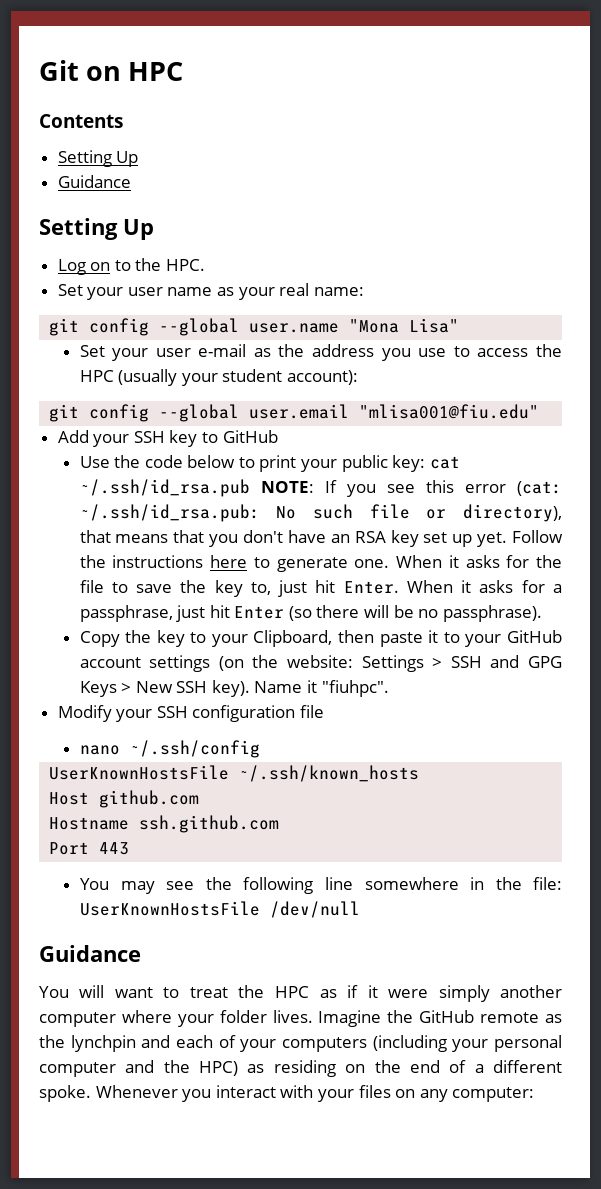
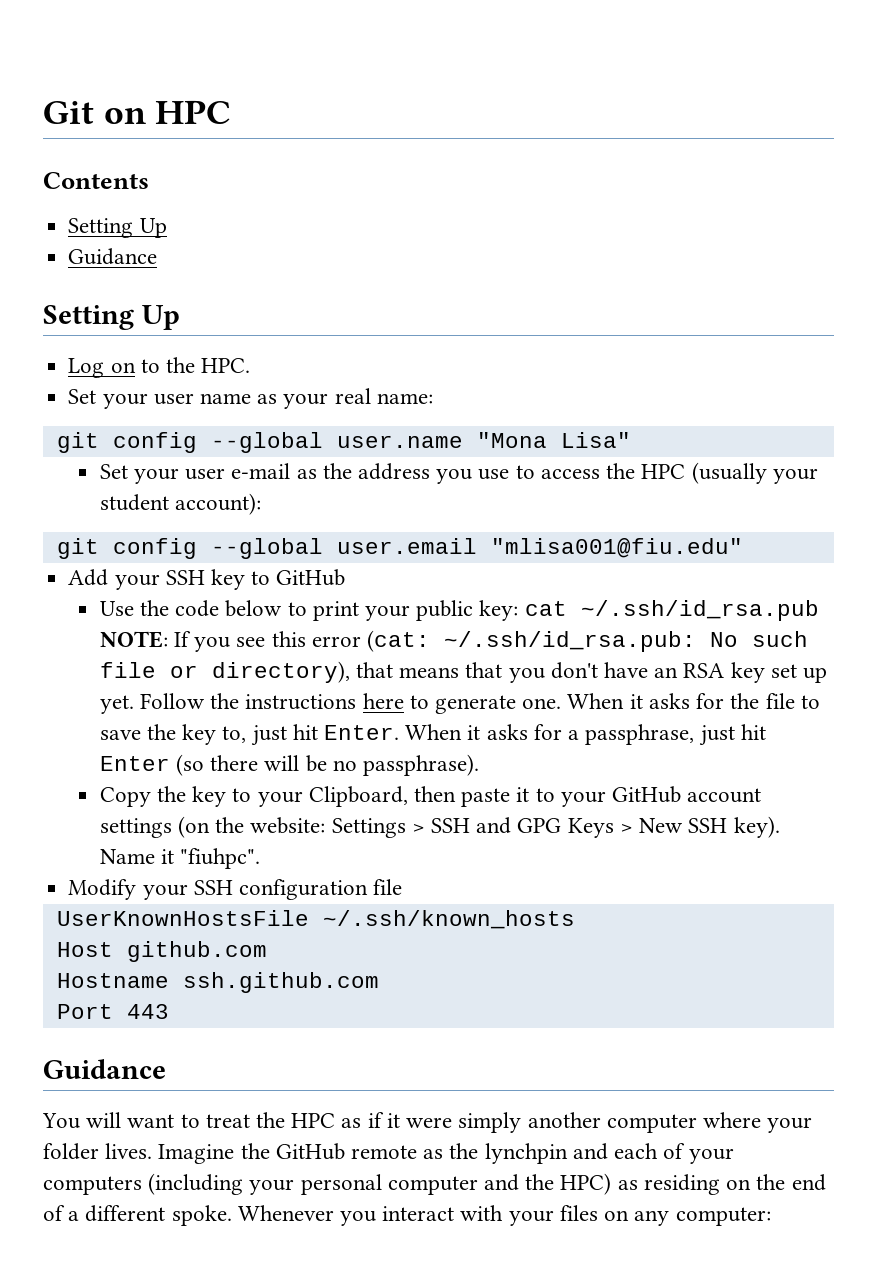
- nano ~/.ssh/config
- You may see the following line somewhere in the file: UserKnownHostsFile /dev/null

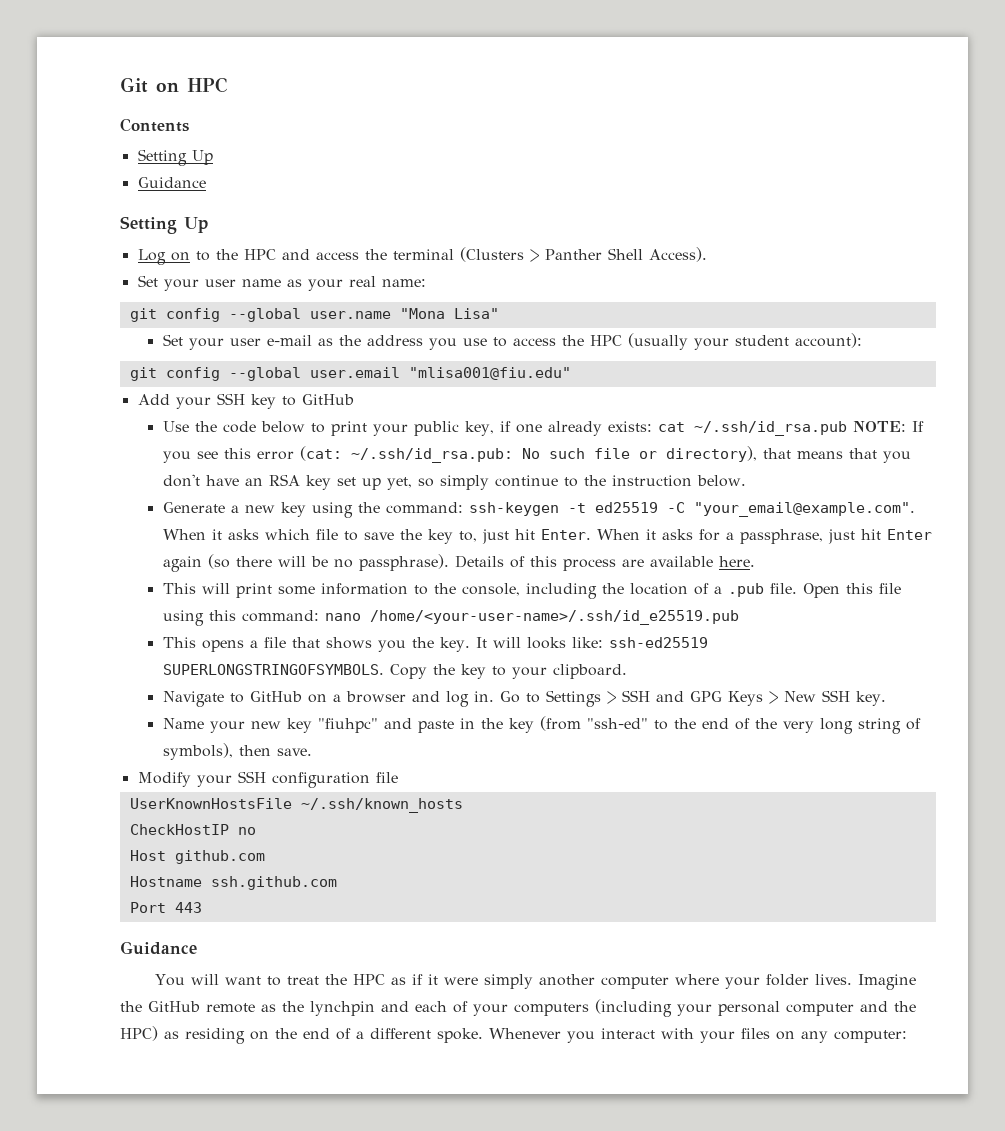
- Log on to the HPC.
+ Log on to the HPC and access the terminal (Clusters > Panther Shell Access).
- Use the code below to print your public key: cat ~/.ssh/id_rsa.pub NOTE: If you see this error (cat: ~/.ssh/id_rsa.pub: No such file or directory), that means that you don't have an RSA key set up yet. Follow the instructions here to generate one. When it asks for the file to save the key to, just hit Enter.
+ Use the code below to print your public key, if one already exists: cat ~/.ssh/id_rsa.pub NOTE: If you see this error (cat: ~/.ssh/id_rsa.pub: No such file or directory), that means that you don't have an RSA key set up yet, so simply continue to the instruction below.
+ Generate a new key using the command: ssh-keygen -t ed25519 -C "your_email@example.com". When it asks which file to save the key to, just hit Enter.
- When it asks for a passphrase, just hit Enter (so there will be no passphrase).
- Copy the key to your Clipboard, then paste it to your GitHub account settings (on the website: Settings > SSH and GPG Keys > New SSH key). Name it "fiuhpc".
+ When it asks for a passphrase, just hit Enter again (so there will be no passphrase). Details of this process are available here.
+ This will print some information to the console, including the location of a .pub file. Open this file using this command: nano /home/<your-user-name>/.ssh/id_e25519.pub
+ This opens a file that shows you the key. It will looks like: ssh-ed25519 SUPERLONGSTRINGOFSYMBOLS. Copy the key to your clipboard.
+ Navigate to GitHub on a browser and log in. Go to Settings > SSH and GPG Keys > New SSH key.
+ Name your new key "fiuhpc" and paste in the key (from "ssh-ed" to the end of the very long string of symbols), then save.
+ CheckHostIP no

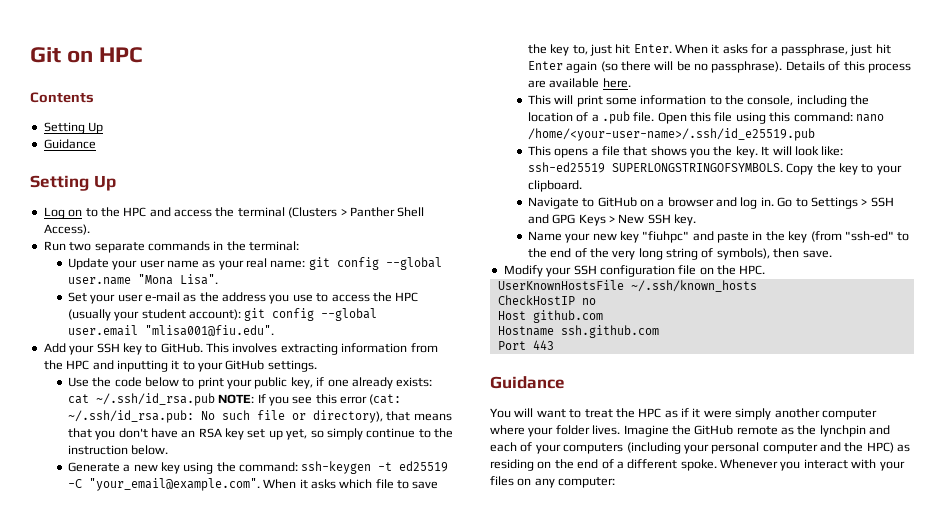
- Set your user name as your real name:
- git config --global user.name "Mona Lisa"
+ Run two separate commands in the terminal:
+ Update your user name as your real name: git config --global user.name "Mona Lisa".
- Set your user e-mail as the address you use to access the HPC (usually your student account):
- git config --global user.email "mlisa001@fiu.edu"
+ Set your user e-mail as the address you use to access the HPC (usually your student account): git config --global user.email "mlisa001@fiu.edu".
- Add your SSH key to GitHub
+ Add your SSH key to GitHub. This involves extracting information from the HPC and inputting it to your GitHub settings.
- It will looks like: ssh-ed25519 SUPERLONGSTRINGOFSYMBOLS.
+ It will look like: ssh-ed25519 SUPERLONGSTRINGOFSYMBOLS.
- Modify your SSH configuration file
+ Modify your SSH configuration file on the HPC.

